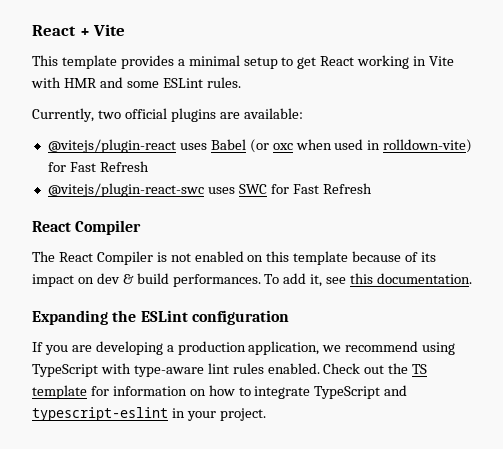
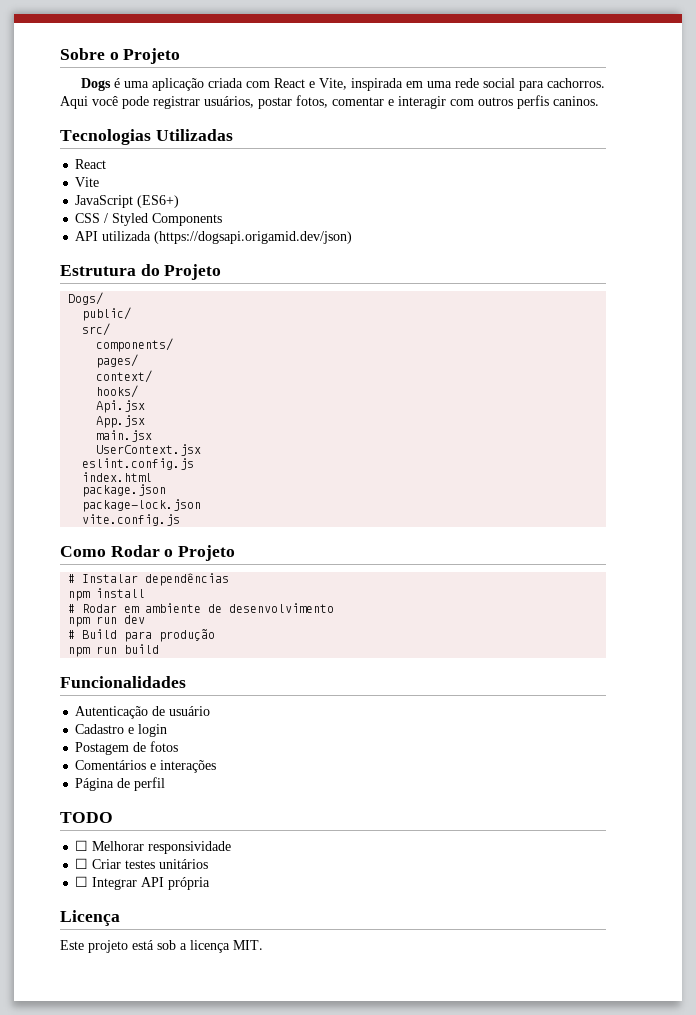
- React + Vite
- This template provides a minimal setup to get React working in Vite with HMR and some ESLint rules.
- Currently, two official plugins are available:
- @vitejs/plugin-react uses Babel (or oxc when used in rolldown-vite) for Fast Refresh
- @vitejs/plugin-react-swc uses SWC for Fast Refresh
- React Compiler
- The React Compiler is not enabled on this template because of its impact on dev & build performances. To add it, see this documentation.
- Expanding the ESLint configuration
- If you are developing a production application, we recommend using TypeScript with type-aware lint rules enabled. Check out the TS template for information on how to integrate TypeScript and typescript-eslint in your project.
+ Sobre o Projeto
+ Dogs é uma aplicação criada com React e Vite, inspirada em uma rede social para cachorros. Aqui você pode registrar usuários, postar fotos, comentar e interagir com outros perfis caninos.
+ Tecnologias Utilizadas
+ React
+ Vite
+ JavaScript (ES6+)
+ CSS / Styled Components
+ API utilizada (https://dogsapi.origamid.dev/json)
+ Estrutura do Projeto
+ Dogs/
+ public/
+ src/
+ components/
+ pages/
+ context/
+ hooks/
+ Api.jsx
+ App.jsx
+ main.jsx
+ UserContext.jsx
+ eslint.config.js
+ index.html
+ package.json
+ package-lock.json
+ vite.config.js
+ Como Rodar o Projeto
+ # Instalar dependências
+ npm install
+ # Rodar em ambiente de desenvolvimento
+ npm run dev
+ # Build para produção
+ npm run build
+ Funcionalidades
+ Autenticação de usuário
+ Cadastro e login
+ Postagem de fotos
+ Comentários e interações
+ Página de perfil
+ TODO
+ ☐ Melhorar responsividade
+ ☐ Criar testes unitários
+ ☐ Integrar API própria
+ Licença
+ Este projeto está sob a licença MIT.

